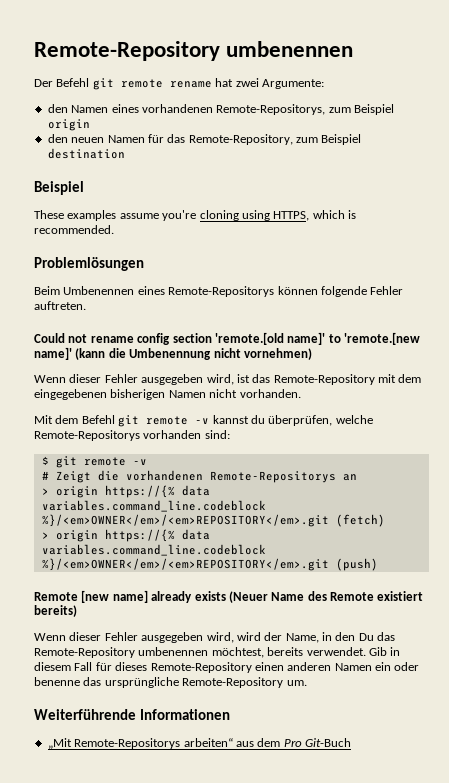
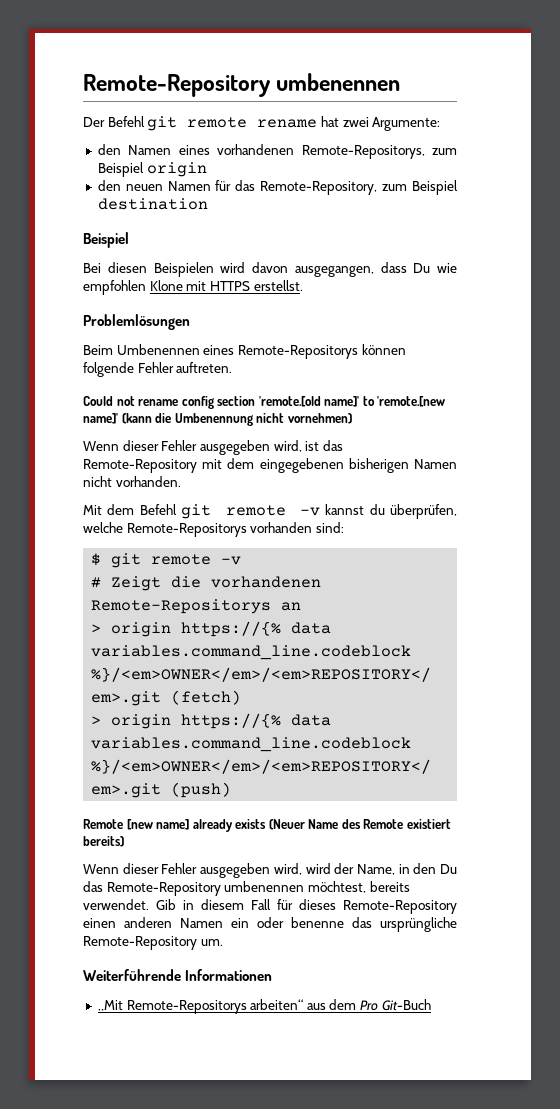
- These examples assume you're cloning using HTTPS, which is recommended.
+ Bei diesen Beispielen wird davon ausgegangen, dass Du wie empfohlen Klone mit HTTPS erstellst.

